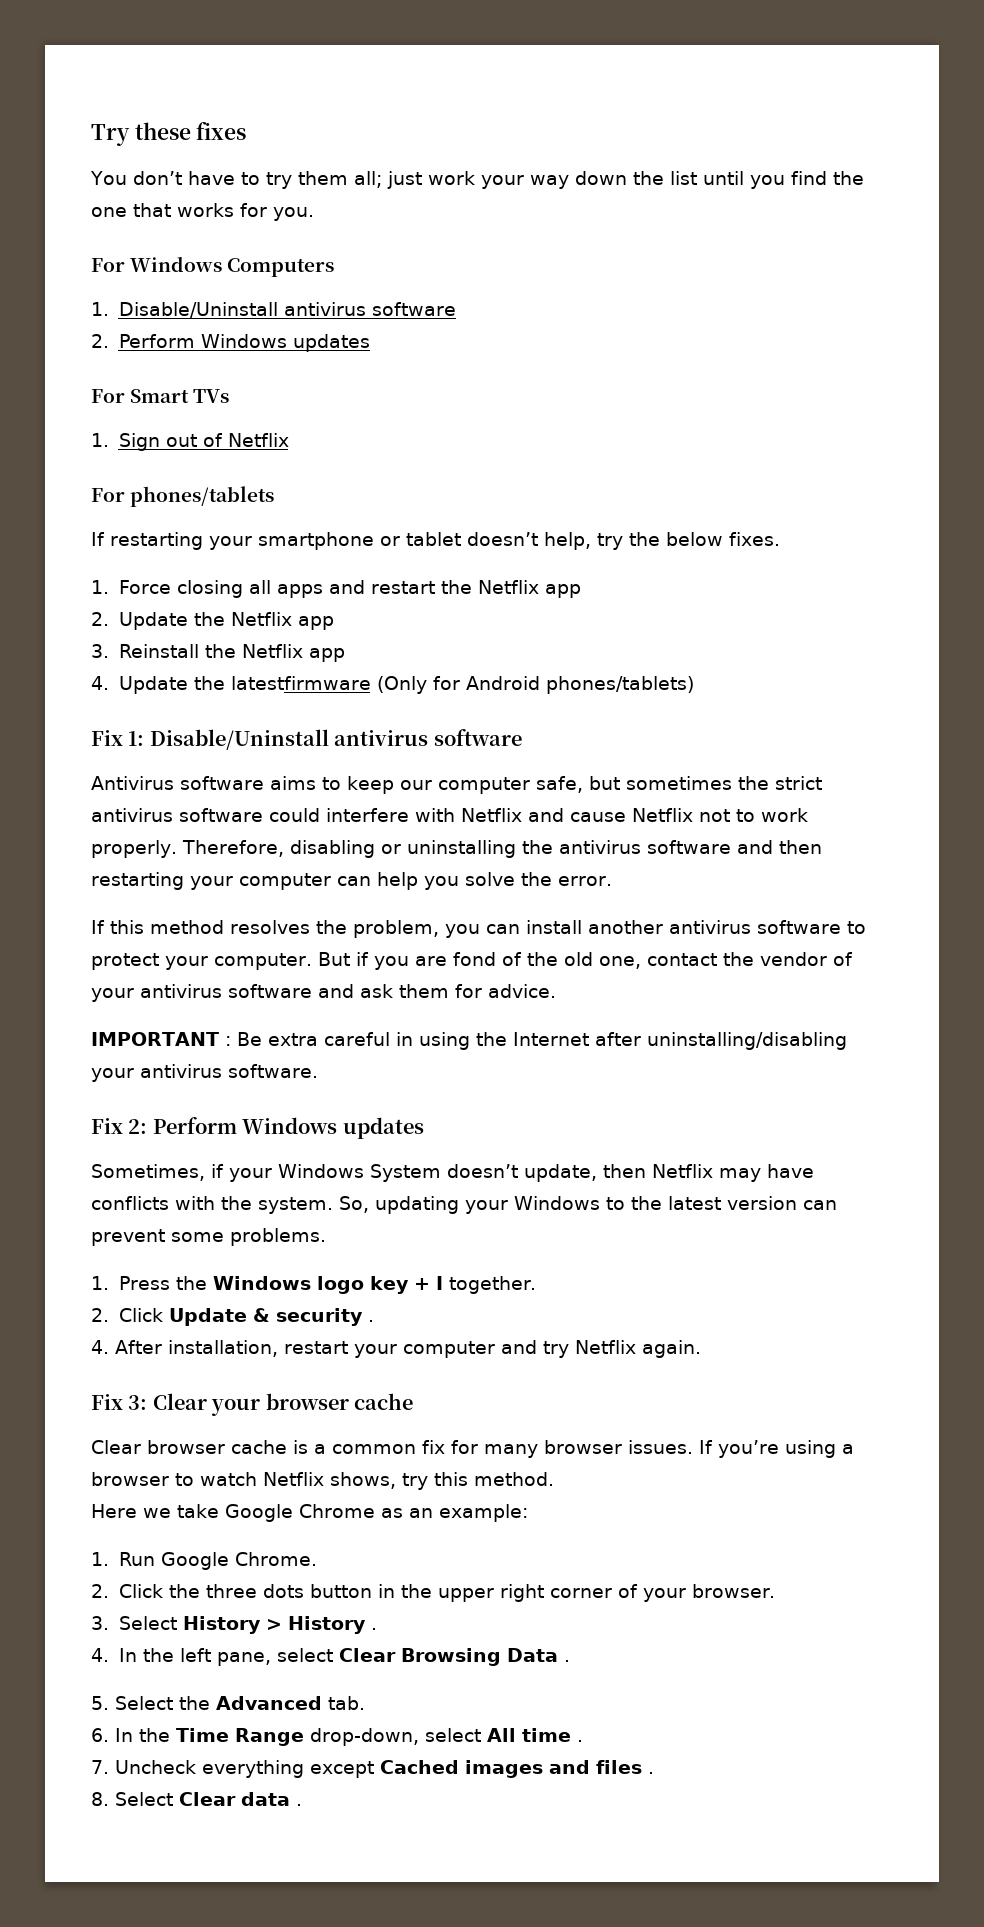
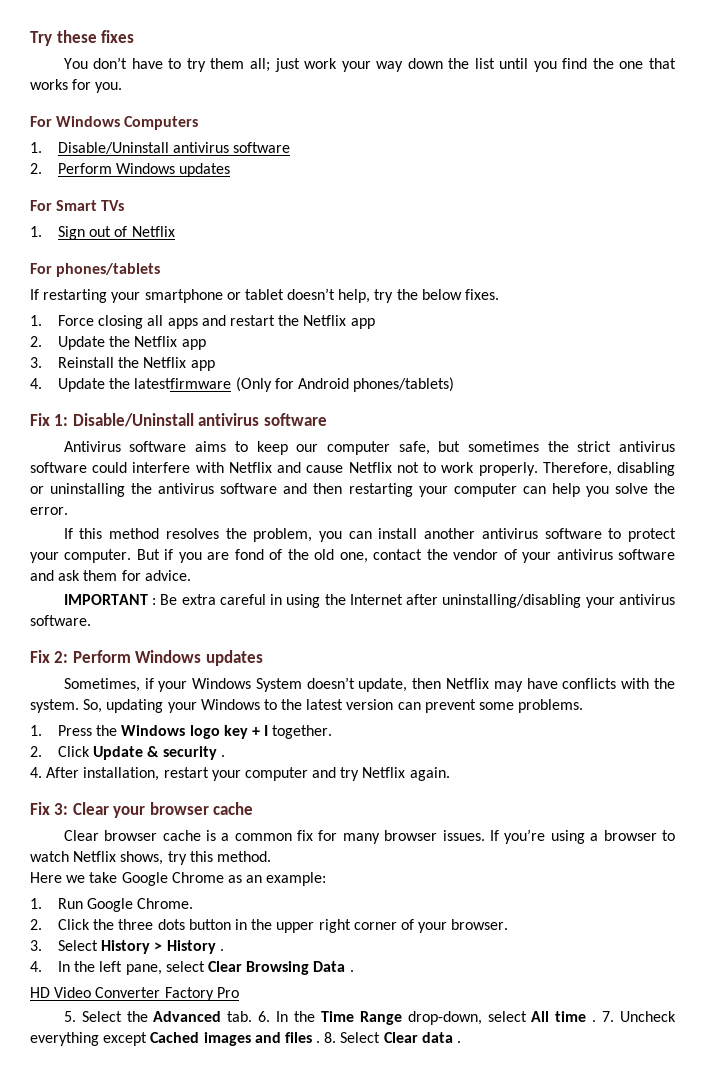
+ HD Video Converter Factory Pro
- 5. Select the Advanced tab.
- 6. In the Time Range drop-down, select All time .
- 7. Uncheck everything except Cached images and files .
- 8. Select Clear data .
+ 5. Select the Advanced tab. 6. In the Time Range drop-down, select All time . 7. Uncheck everything except Cached images and files . 8. Select Clear data .

